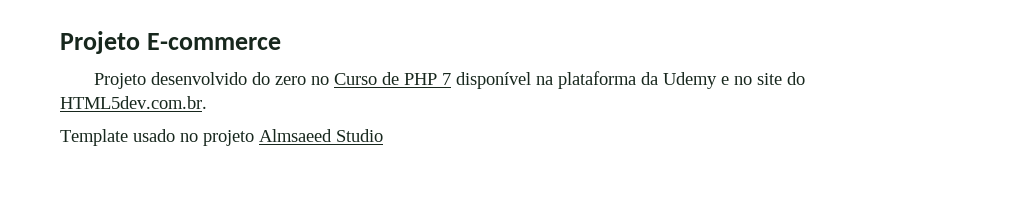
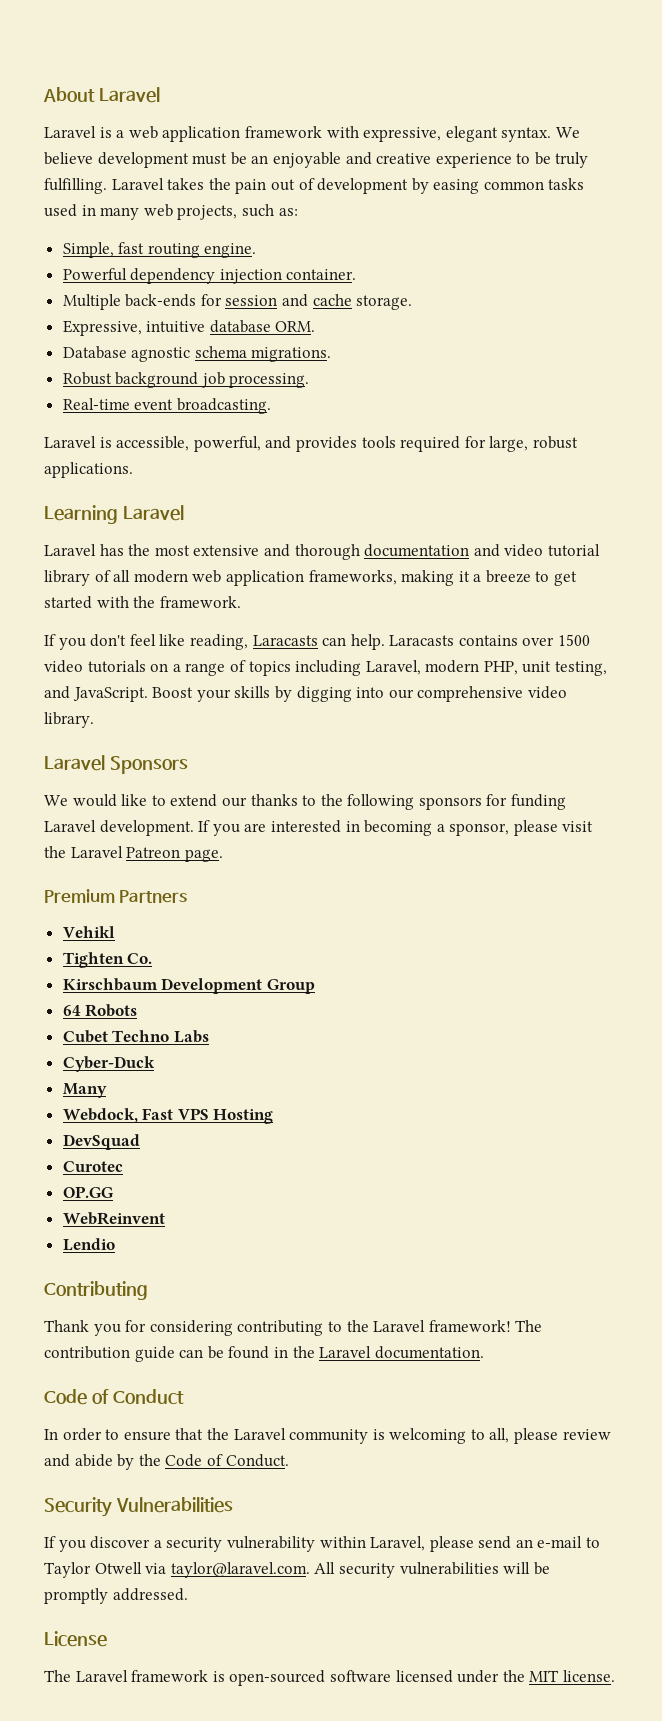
- Projeto E-commerce
- Projeto desenvolvido do zero no Curso de PHP 7 disponível na plataforma da Udemy e no site do HTML5dev.com.br.
- Template usado no projeto Almsaeed Studio
+ About Laravel
+ Laravel is a web application framework with expressive, elegant syntax. We believe development must be an enjoyable and creative experience to be truly fulfilling. Laravel takes the pain out of development by easing common tasks used in many web projects, such as:
+ Simple, fast routing engine.
+ Powerful dependency injection container.
+ Multiple back-ends for session and cache storage.
+ Expressive, intuitive database ORM.
+ Database agnostic schema migrations.
+ Robust background job processing.
+ Real-time event broadcasting.
+ Laravel is accessible, powerful, and provides tools required for large, robust applications.
+ Learning Laravel
+ Laravel has the most extensive and thorough documentation and video tutorial library of all modern web application frameworks, making it a breeze to get started with the framework.
+ If you don't feel like reading, Laracasts can help. Laracasts contains over 1500 video tutorials on a range of topics including Laravel, modern PHP, unit testing, and JavaScript. Boost your skills by digging into our comprehensive video library.
+ Laravel Sponsors
+ We would like to extend our thanks to the following sponsors for funding Laravel development. If you are interested in becoming a sponsor, please visit the Laravel Patreon page.
+ Premium Partners
+ Vehikl
+ Tighten Co.
+ Kirschbaum Development Group
+ 64 Robots
+ Cubet Techno Labs
+ Cyber-Duck
+ Many
+ Webdock, Fast VPS Hosting
+ DevSquad
+ Curotec
+ OP.GG
+ WebReinvent
+ Lendio
+ Contributing
+ Thank you for considering contributing to the Laravel framework! The contribution guide can be found in the Laravel documentation.
+ Code of Conduct
+ In order to ensure that the Laravel community is welcoming to all, please review and abide by the Code of Conduct.
+ Security Vulnerabilities
+ If you discover a security vulnerability within Laravel, please send an e-mail to Taylor Otwell via taylor@laravel.com. All security vulnerabilities will be promptly addressed.
+ License
+ The Laravel framework is open-sourced software licensed under the MIT license.

